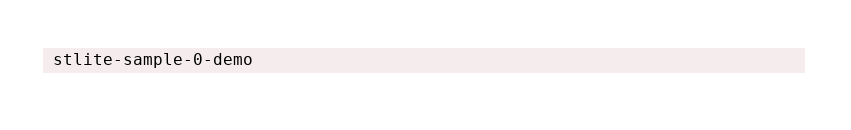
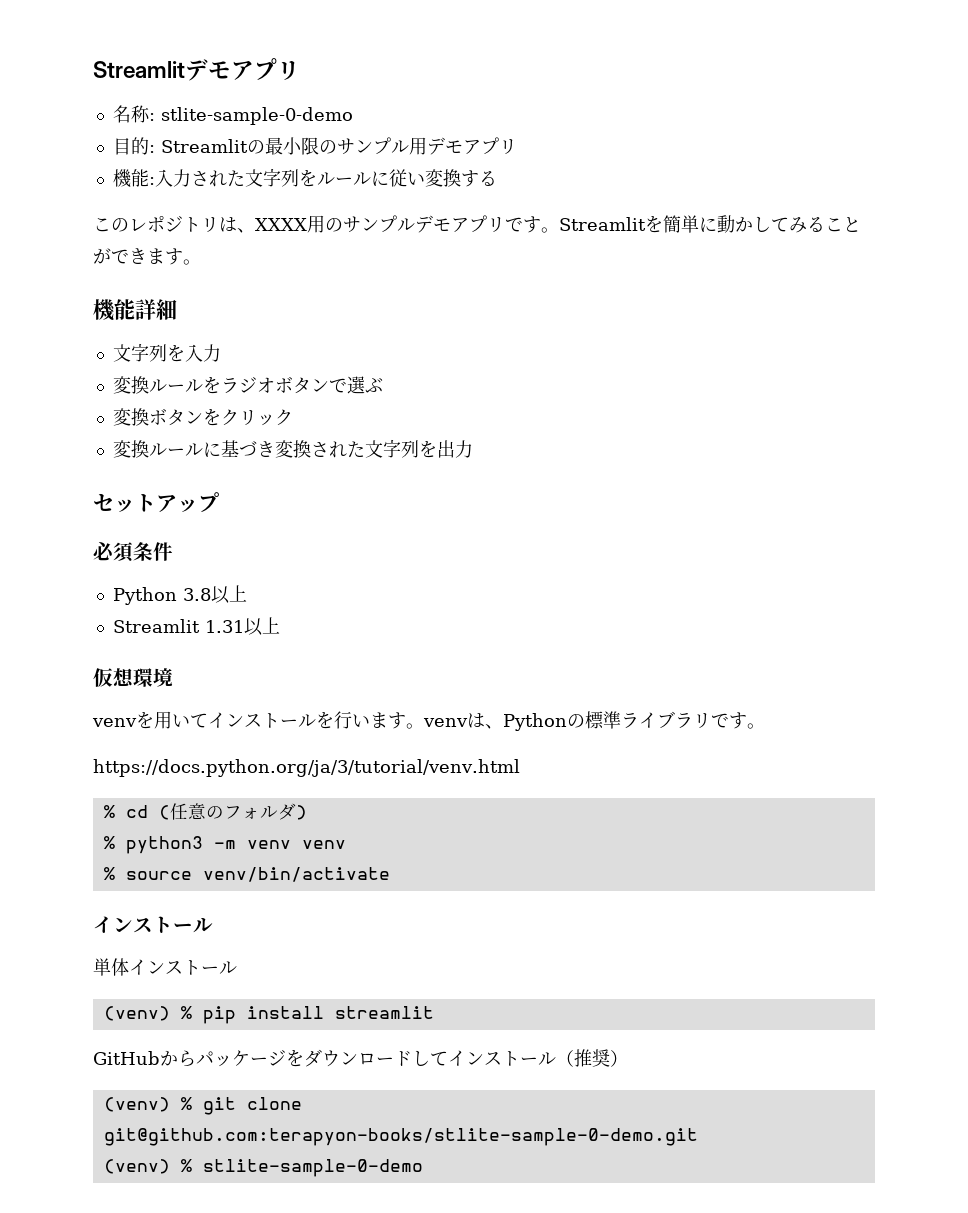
- stlite-sample-0-demo
+ Streamlitデモアプリ
+ 名称: stlite-sample-0-demo
+ 目的: Streamlitの最小限のサンプル用デモアプリ
+ 機能:入力された文字列をルールに従い変換する
+ このレポジトリは、XXXX用のサンプルデモアプリです。Streamlitを簡単に動かしてみることができます。
+ 機能詳細
+ 文字列を入力
+ 変換ルールをラジオボタンで選ぶ
+ 変換ボタンをクリック
+ 変換ルールに基づき変換された文字列を出力
+ セットアップ
+ 必須条件
+ Python 3.8以上
+ Streamlit 1.31以上
+ 仮想環境
+ venvを用いてインストールを行います。venvは、Pythonの標準ライブラリです。
+ https://docs.python.org/ja/3/tutorial/venv.html
+ % cd (任意のフォルダ)
+ % python3 -m venv venv
+ % source venv/bin/activate
+ インストール
+ 単体インストール
+ (venv) % pip install streamlit
+ GitHubからパッケージをダウンロードしてインストール（推奨）
+ (venv) % git clone git@github.com:terapyon-books/stlite-sample-0-demo.git
+ (venv) % stlite-sample-0-demo

